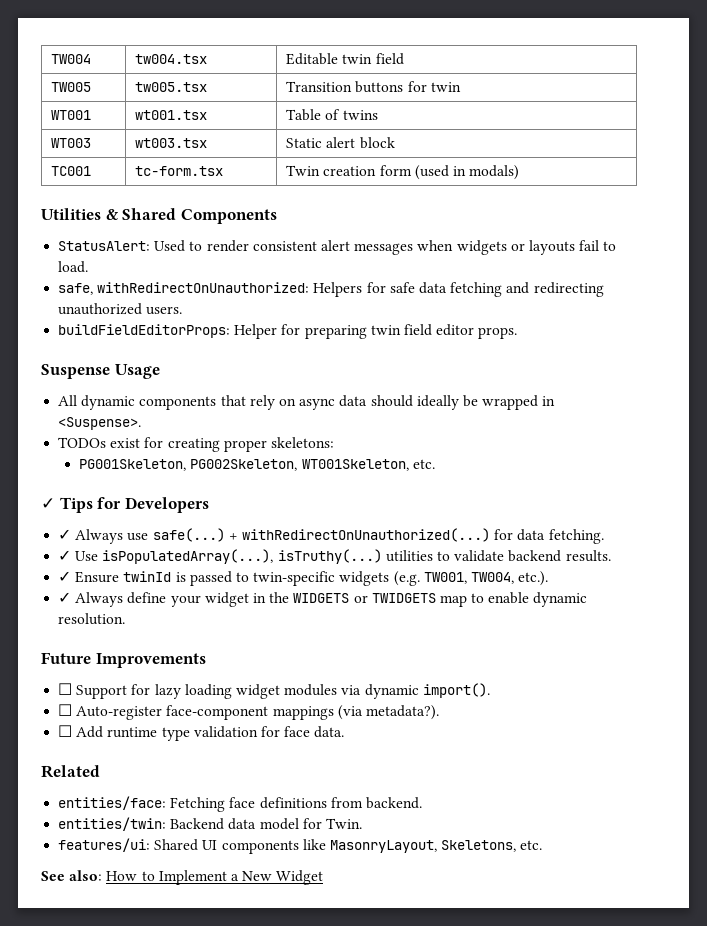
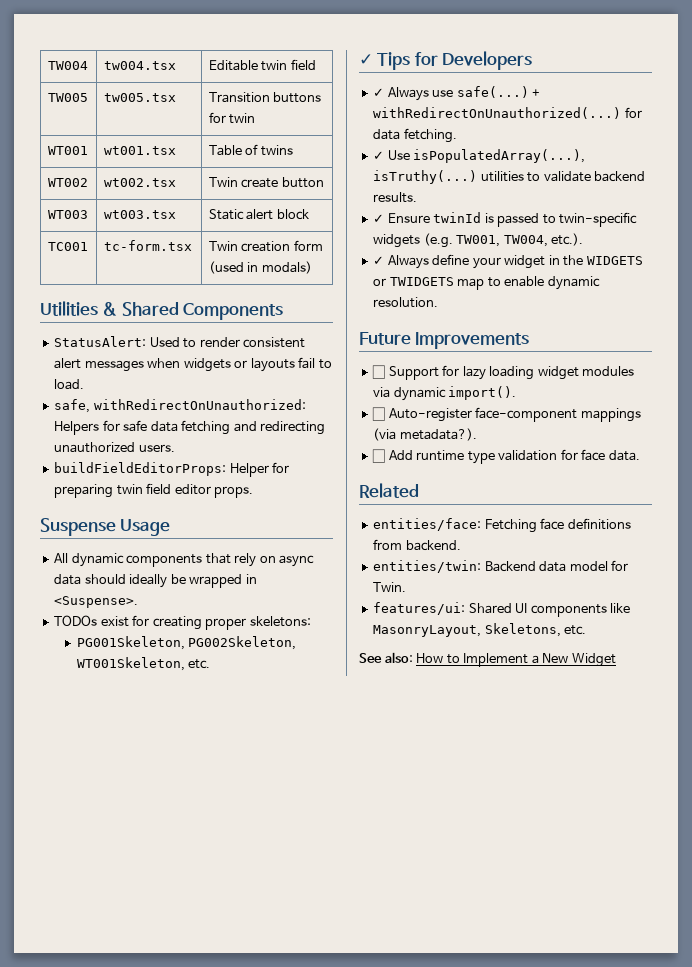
+ WT002 | wt002.tsx | Twin create button

